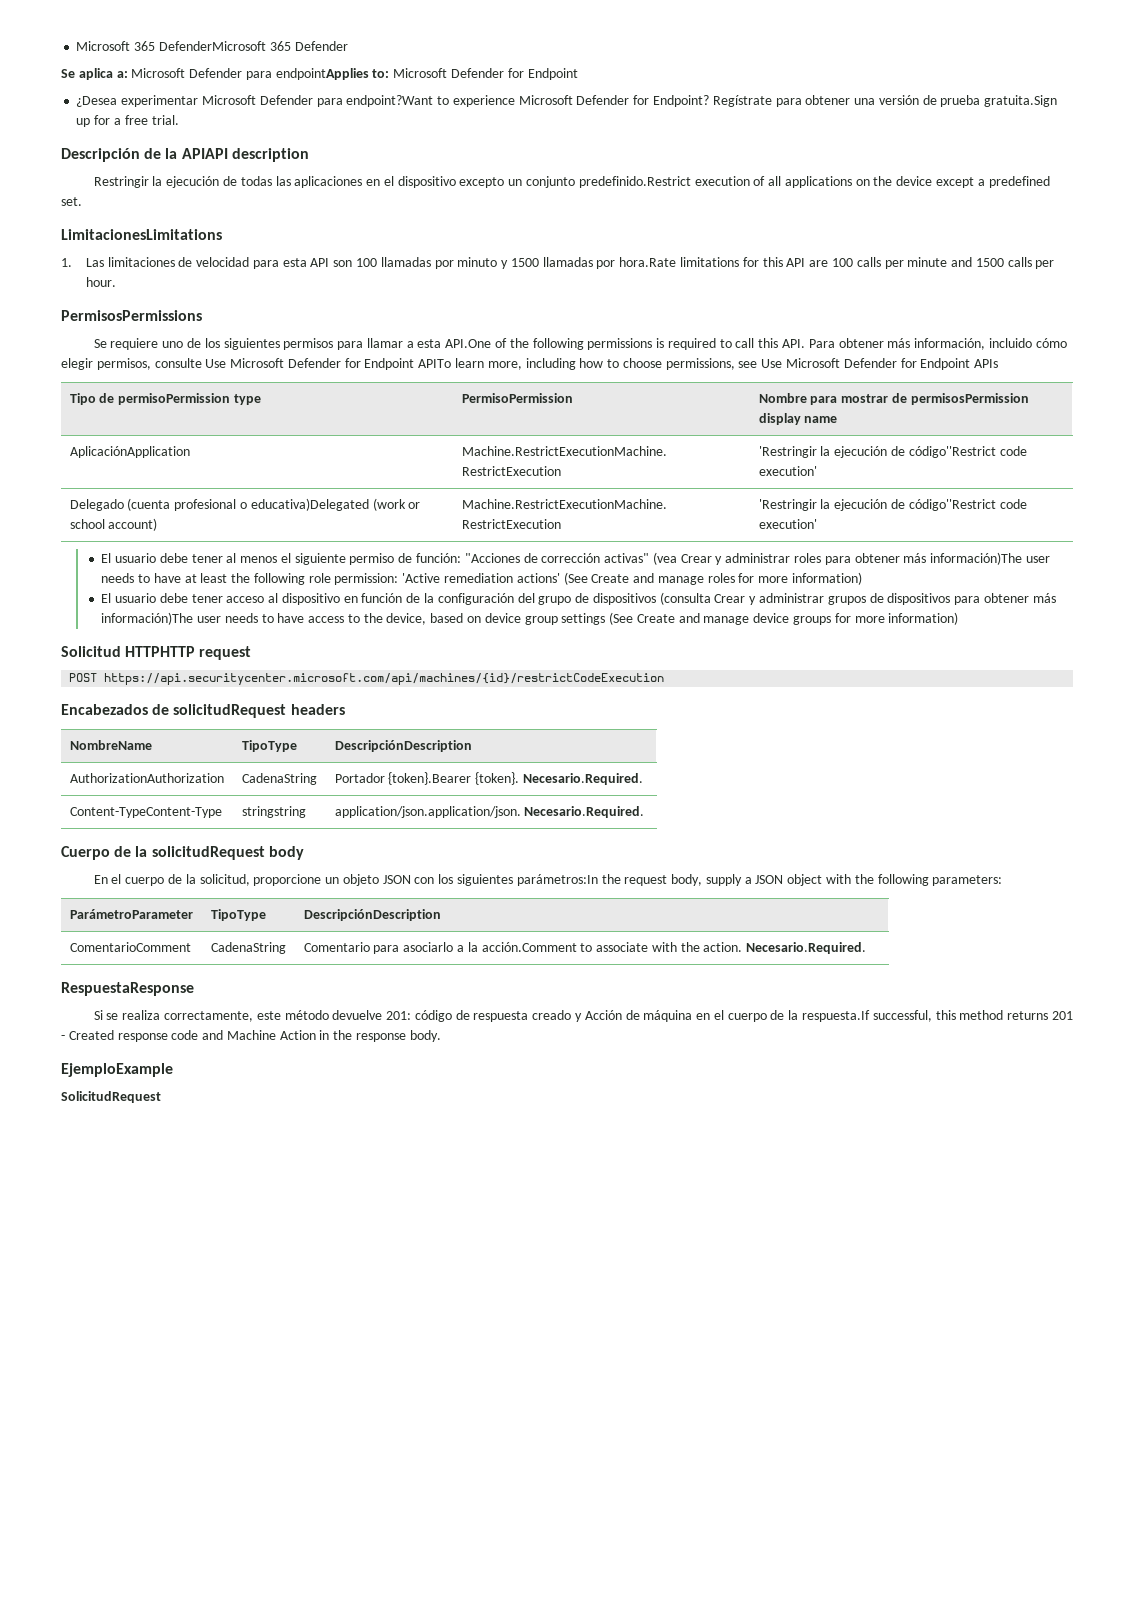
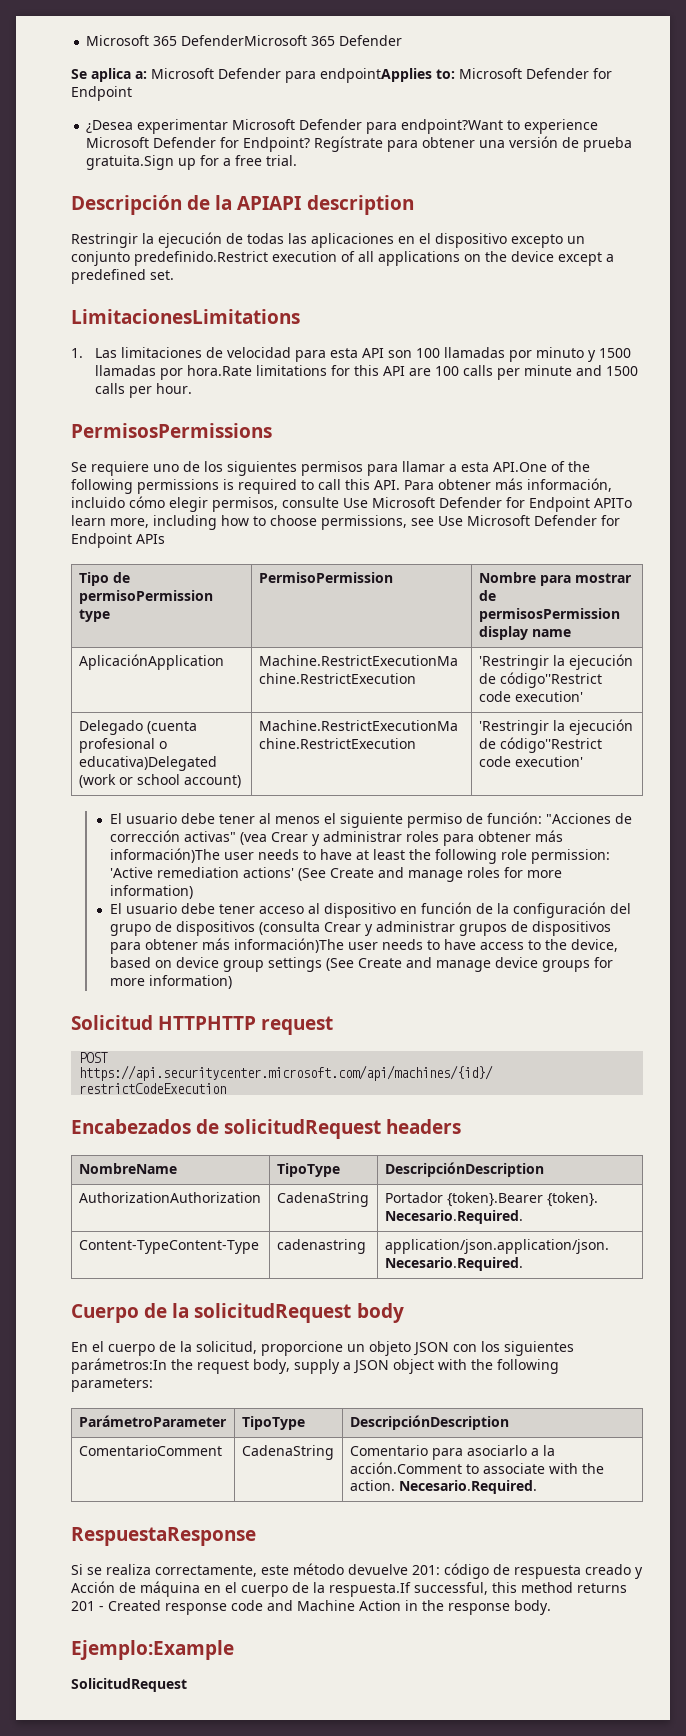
- Content-TypeContent-Type | stringstring | application/json.application/json. Necesario.Required.
+ Content-TypeContent-Type | cadenastring | application/json.application/json. Necesario.Required.
- EjemploExample
+ Ejemplo:Example

